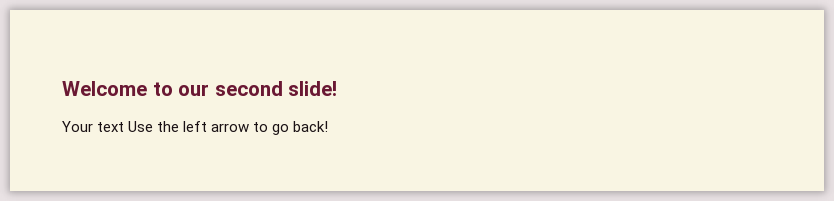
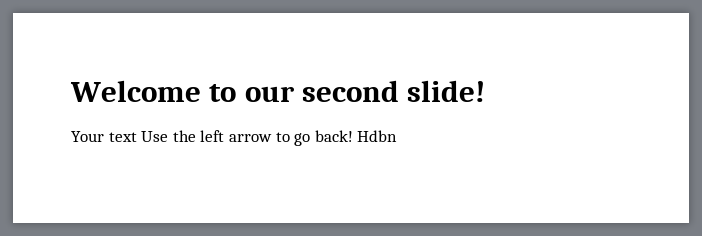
+ Hdbn

